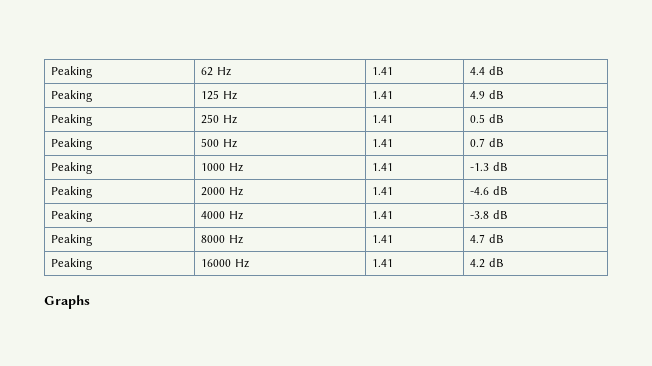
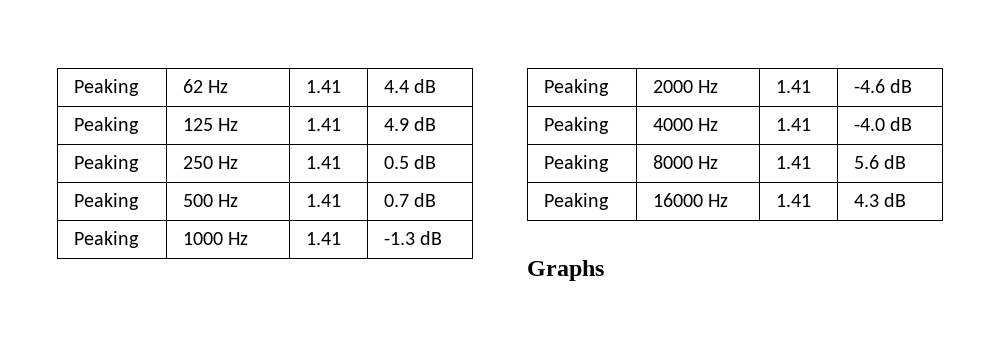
- Peaking | 4000 Hz | 1.41 | -3.8 dB
+ Peaking | 4000 Hz | 1.41 | -4.0 dB
- Peaking | 8000 Hz | 1.41 | 4.7 dB
+ Peaking | 8000 Hz | 1.41 | 5.6 dB
- Peaking | 16000 Hz | 1.41 | 4.2 dB
+ Peaking | 16000 Hz | 1.41 | 4.3 dB

